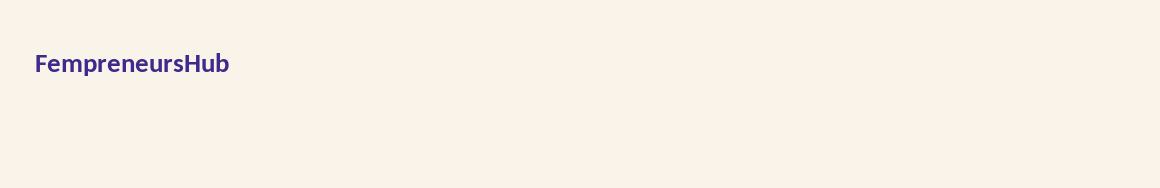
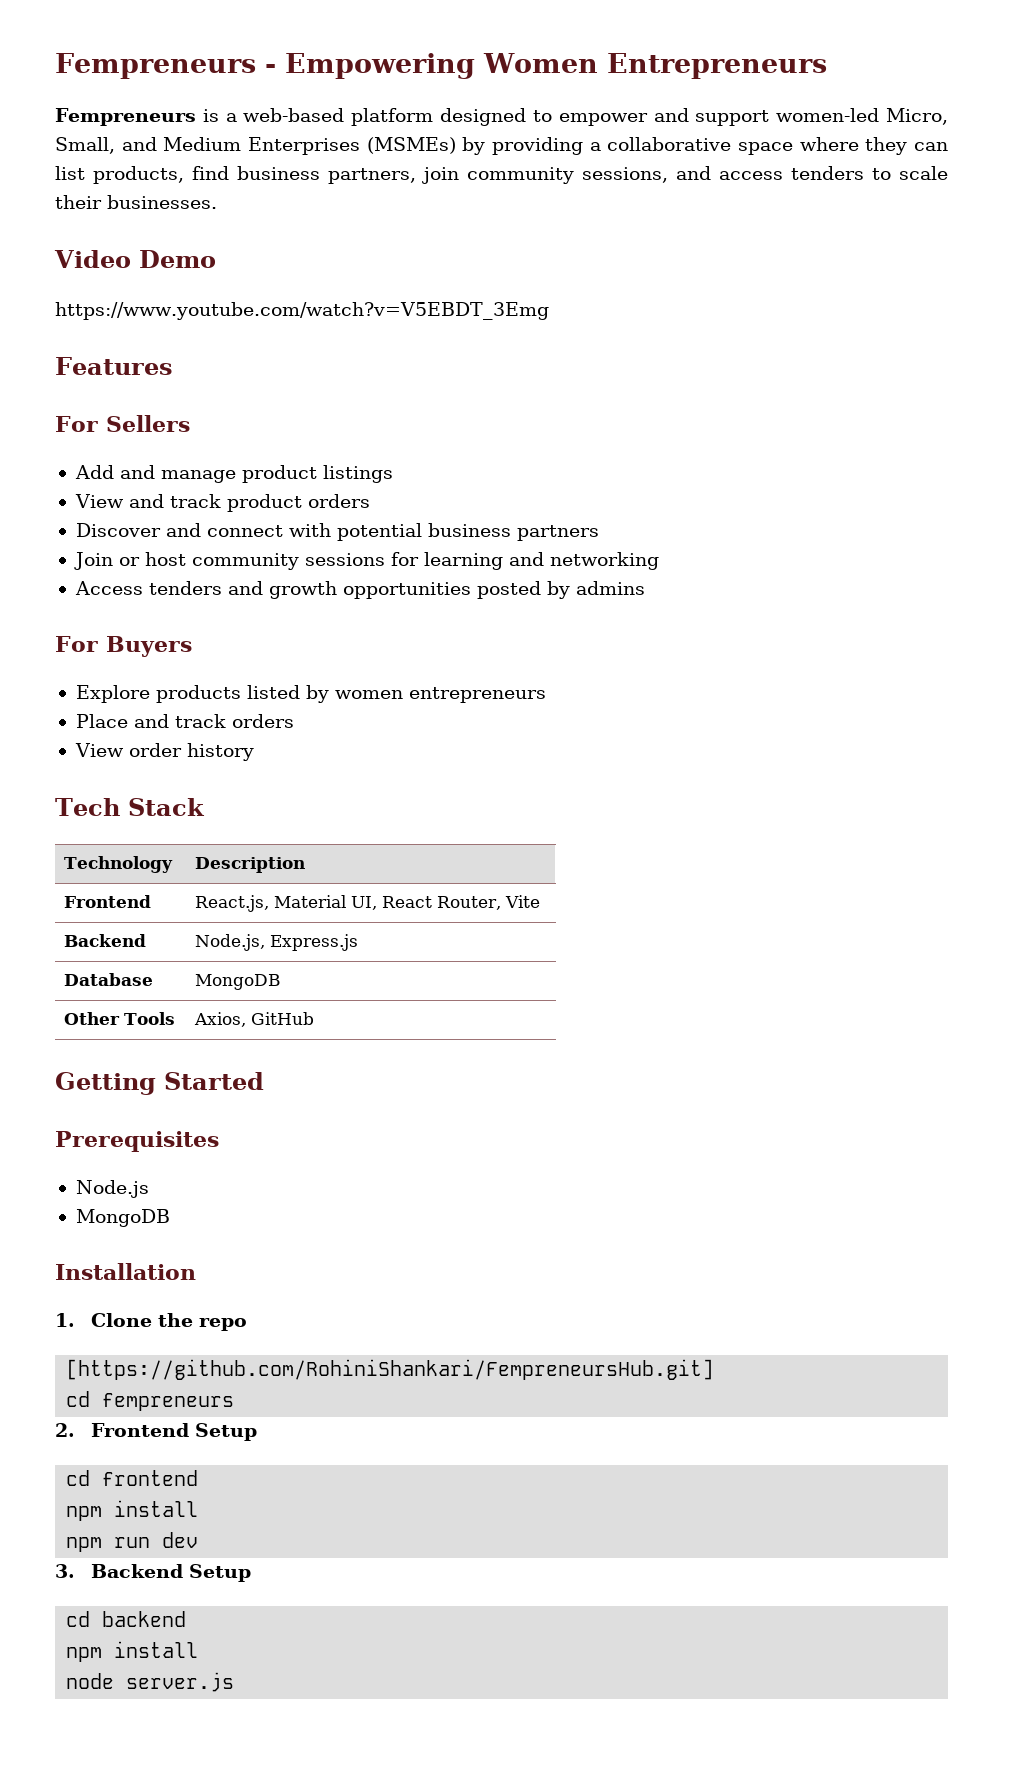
- FempreneursHub
+ Fempreneurs - Empowering Women Entrepreneurs
+ Fempreneurs is a web-based platform designed to empower and support women-led Micro, Small, and Medium Enterprises (MSMEs) by providing a collaborative space where they can list products, find business partners, join community sessions, and access tenders to scale their businesses.
+ Video Demo
+ https://www.youtube.com/watch?v=V5EBDT_3Emg
+ Features
+ For Sellers
+ Add and manage product listings
+ View and track product orders
+ Discover and connect with potential business partners
+ Join or host community sessions for learning and networking
+ Access tenders and growth opportunities posted by admins
+ For Buyers
+ Explore products listed by women entrepreneurs
+ Place and track orders
+ View order history
+ Tech Stack
+ Technology | Description
+ Frontend | React.js, Material UI, React Router, Vite
+ Backend | Node.js, Express.js
+ Database | MongoDB
+ Other Tools | Axios, GitHub
+ Getting Started
+ Prerequisites
+ Node.js
+ MongoDB
+ Installation
+ 1. Clone the repo
+ [https://github.com/RohiniShankari/FempreneursHub.git]
+ cd fempreneurs
+ 2. Frontend Setup
+ cd frontend
+ npm install
+ npm run dev
+ 3. Backend Setup
+ cd backend
+ npm install
+ node server.js

